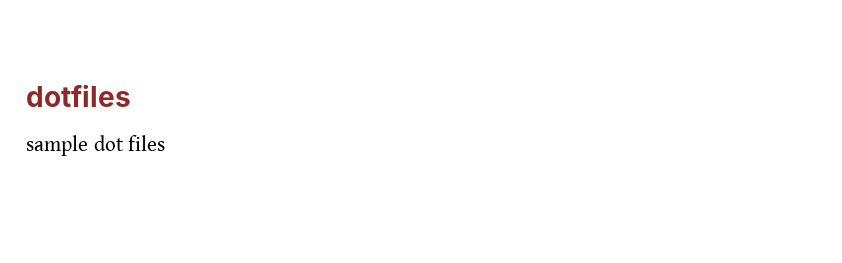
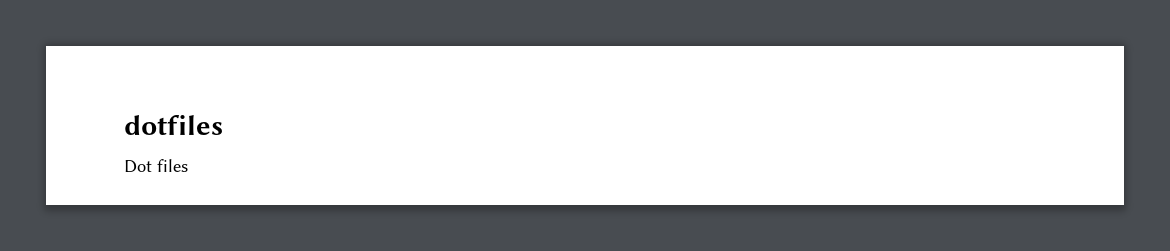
- sample dot files
+ Dot files

